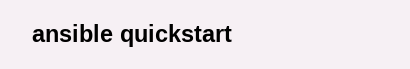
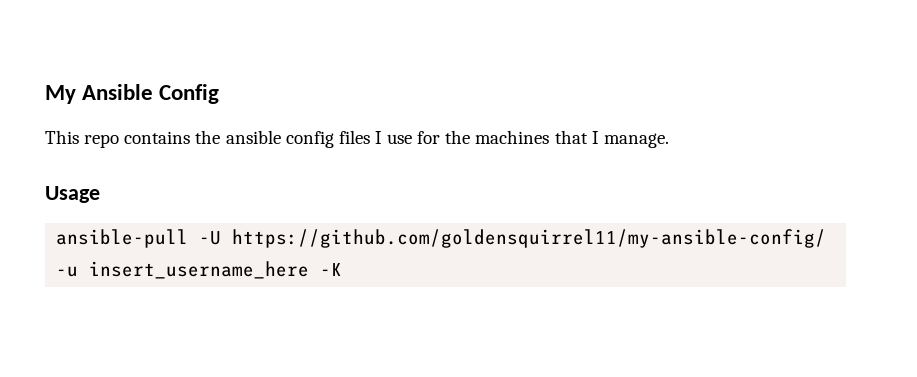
- ansible quickstart
+ My Ansible Config
+ This repo contains the ansible config files I use for the machines that I manage.
+ Usage
+ ansible-pull -U https://github.com/goldensquirrel11/my-ansible-config/ -u insert_username_here -K

